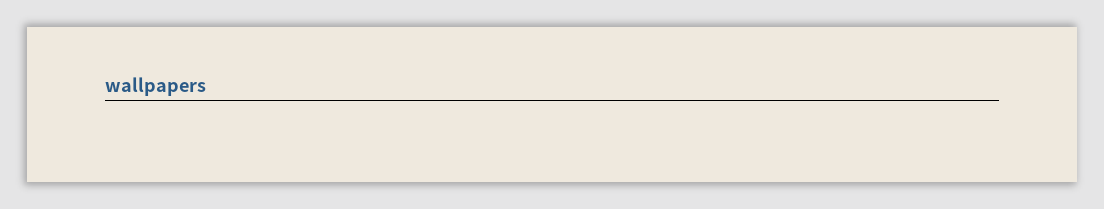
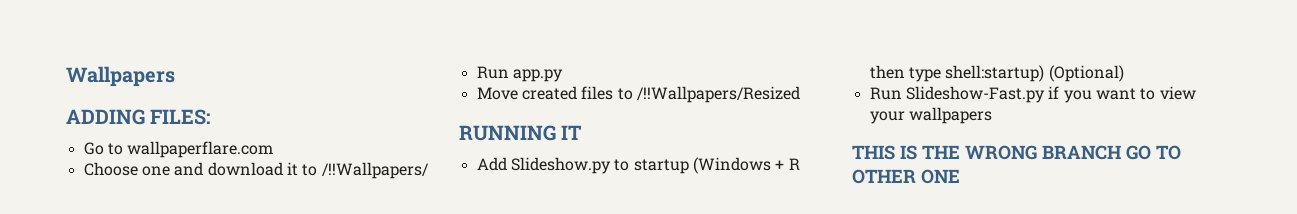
- wallpapers
+ Wallpapers
+ ADDING FILES:
+ Go to wallpaperflare.com
+ Choose one and download it to /!!Wallpapers/
+ Run app.py
+ Move created files to /!!Wallpapers/Resized
+ RUNNING IT
+ Add Slideshow.py to startup (Windows + R then type shell:startup) (Optional)
+ Run Slideshow-Fast.py if you want to view your wallpapers
+ THIS IS THE WRONG BRANCH GO TO OTHER ONE

